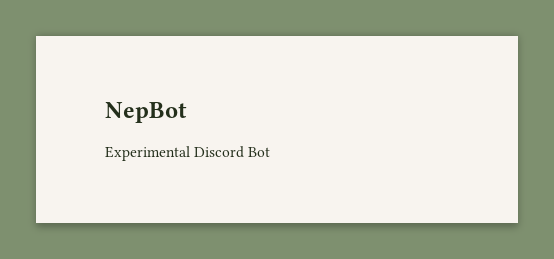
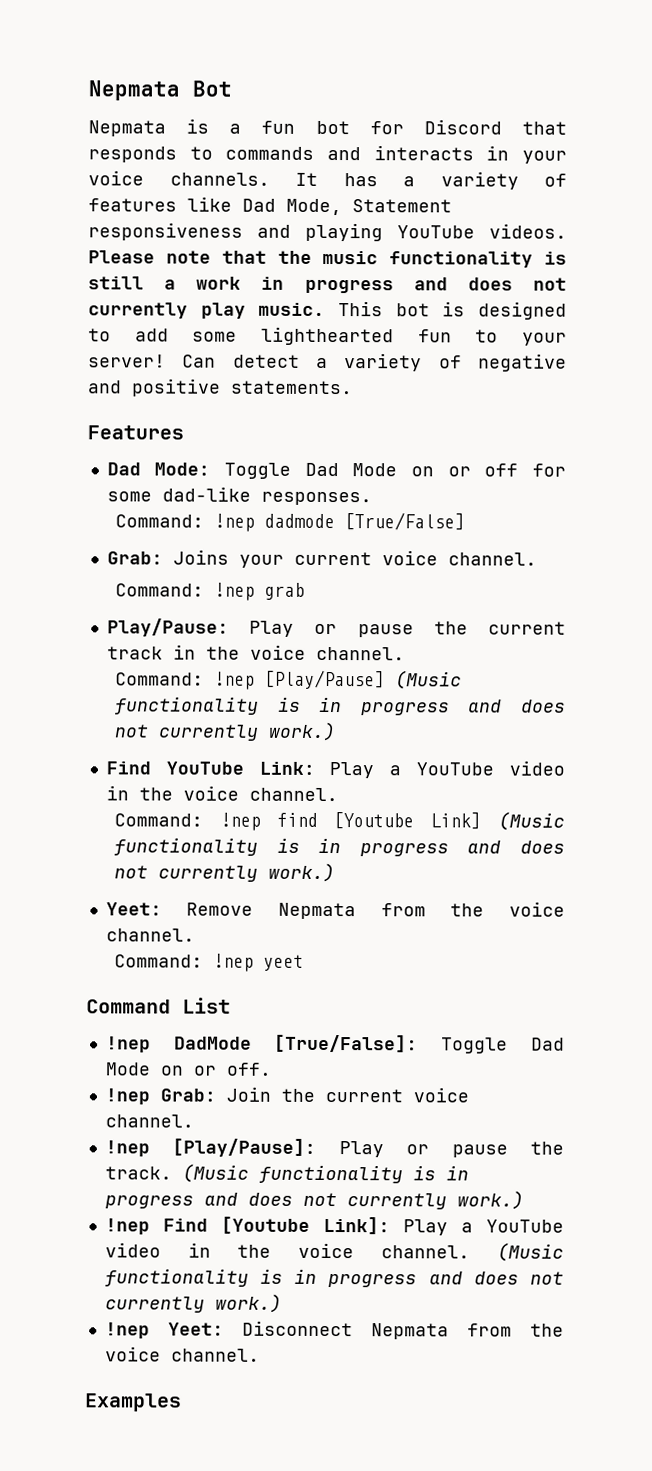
- NepBot
- Experimental Discord Bot
+ Nepmata Bot
+ Nepmata is a fun bot for Discord that responds to commands and interacts in your voice channels. It has a variety of features like Dad Mode, Statement responsiveness and playing YouTube videos. Please note that the music functionality is still a work in progress and does not currently play music. This bot is designed to add some lighthearted fun to your server! Can detect a variety of negative and positive statements.
+ Features
+ Dad Mode: Toggle Dad Mode on or off for some dad-like responses.
+ Command: !nep dadmode [True/False]
+ Grab: Joins your current voice channel.
+ Command: !nep grab
+ Play/Pause: Play or pause the current track in the voice channel.
+ Command: !nep [Play/Pause] (Music functionality is in progress and does not currently work.)
+ Find YouTube Link: Play a YouTube video in the voice channel.
+ Command: !nep find [Youtube Link] (Music functionality is in progress and does not currently work.)
+ Yeet: Remove Nepmata from the voice channel.
+ Command: !nep yeet
+ Command List
+ !nep DadMode [True/False]: Toggle Dad Mode on or off.
+ !nep Grab: Join the current voice channel.
+ !nep [Play/Pause]: Play or pause the track. (Music functionality is in progress and does not currently work.)
+ !nep Find [Youtube Link]: Play a YouTube video in the voice channel. (Music functionality is in progress and does not currently work.)
+ !nep Yeet: Disconnect Nepmata from the voice channel.
+ Examples

